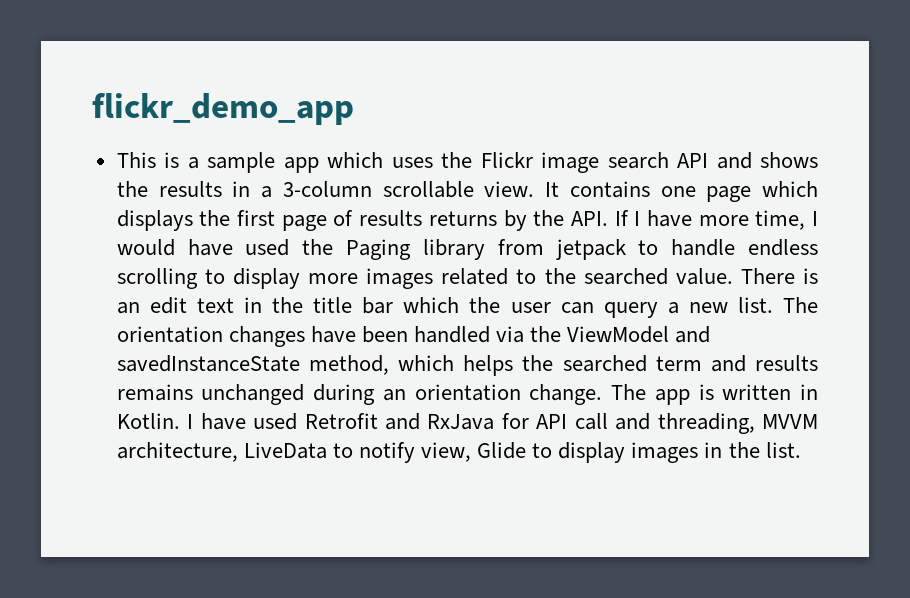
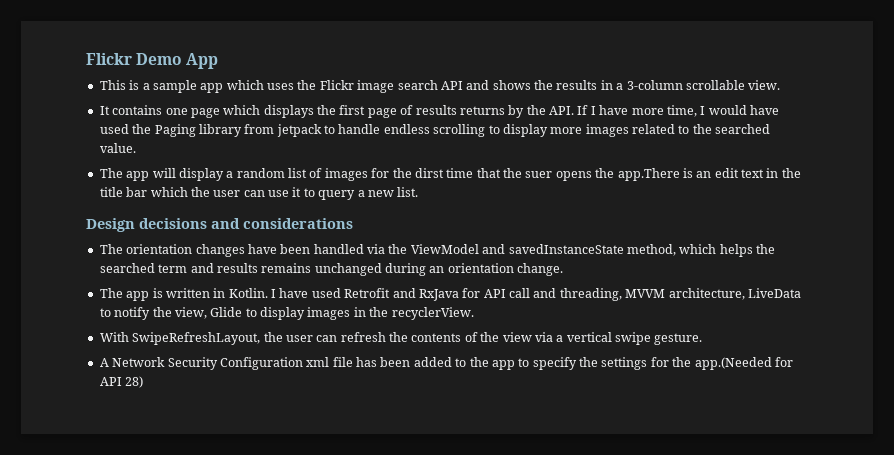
- flickr_demo_app
+ Flickr Demo App
- This is a sample app which uses the Flickr image search API and shows the results in a 3-column scrollable view. It contains one page which displays the first page of results returns by the API. If I have more time, I would have used the Paging library from jetpack to handle endless scrolling to display more images related to the searched value. There is an edit text in the title bar which the user can query a new list. The orientation changes have been handled via the ViewModel and savedInstanceState method, which helps the searched term and results remains unchanged during an orientation change. The app is written in Kotlin.
+ This is a sample app which uses the Flickr image search API and shows the results in a 3-column scrollable view.
+ It contains one page which displays the first page of results returns by the API. If I have more time, I would have used the Paging library from jetpack to handle endless scrolling to display more images related to the searched value.
+ The app will display a random list of images for the dirst time that the suer opens the app.There is an edit text in the title bar which the user can use it to query a new list.
+ Design decisions and considerations
+ The orientation changes have been handled via the ViewModel and savedInstanceState method, which helps the searched term and results remains unchanged during an orientation change.
+ The app is written in Kotlin.
- I have used Retrofit and RxJava for API call and threading, MVVM architecture, LiveData to notify view, Glide to display images in the list.
+ I have used Retrofit and RxJava for API call and threading, MVVM architecture, LiveData to notify the view, Glide to display images in the recyclerView.
+ With SwipeRefreshLayout, the user can refresh the contents of the view via a vertical swipe gesture.
+ A Network Security Configuration xml file has been added to the app to specify the settings for the app.(Needed for API 28)

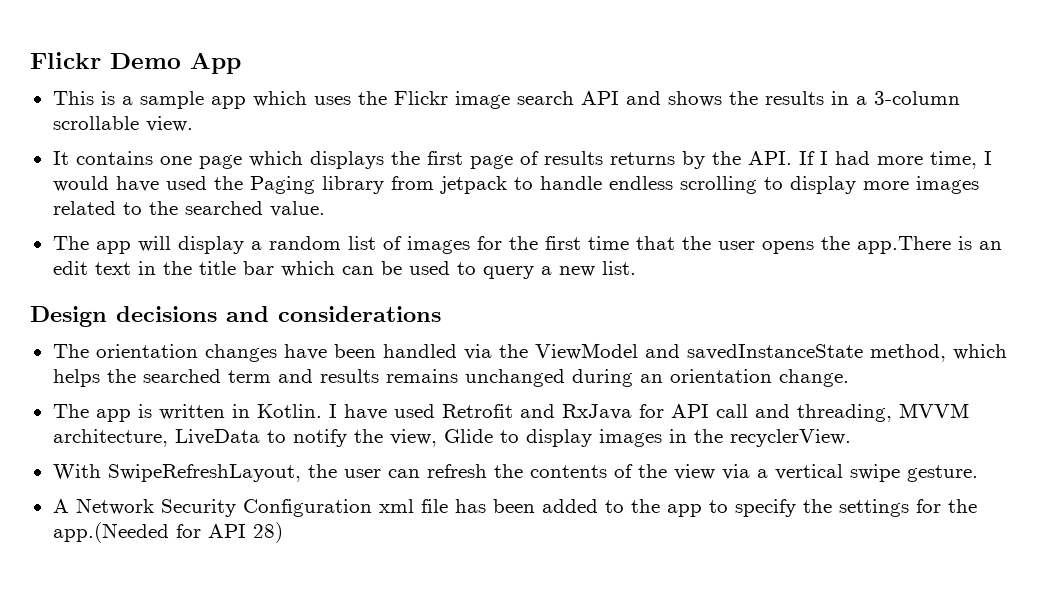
- It contains one page which displays the first page of results returns by the API. If I have more time, I would have used the Paging library from jetpack to handle endless scrolling to display more images related to the searched value.
+ It contains one page which displays the first page of results returns by the API. If I had more time, I would have used the Paging library from jetpack to handle endless scrolling to display more images related to the searched value.
- The app will display a random list of images for the dirst time that the suer opens the app.There is an edit text in the title bar which the user can use it to query a new list.
+ The app will display a random list of images for the first time that the user opens the app.There is an edit text in the title bar which can be used to query a new list.

